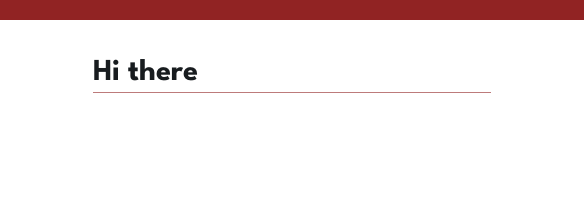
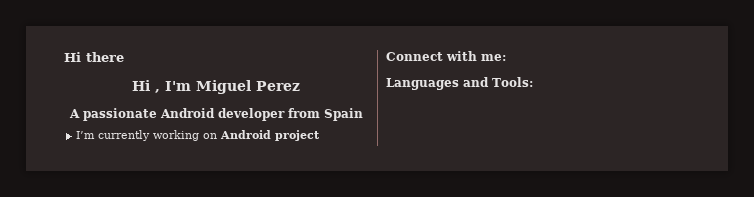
+ Hi , I'm Miguel Perez
+ A passionate Android developer from Spain
+ I’m currently working on Android project
+ Connect with me:
+ Languages and Tools:

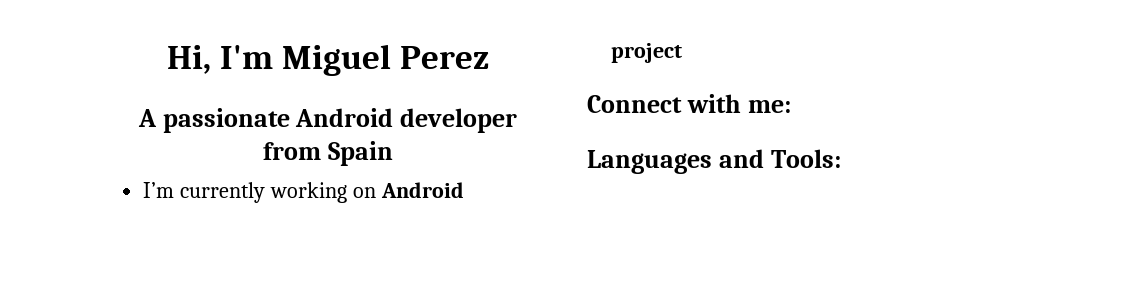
- Hi there
- Hi , I'm Miguel Perez
+ Hi, I'm Miguel Perez

